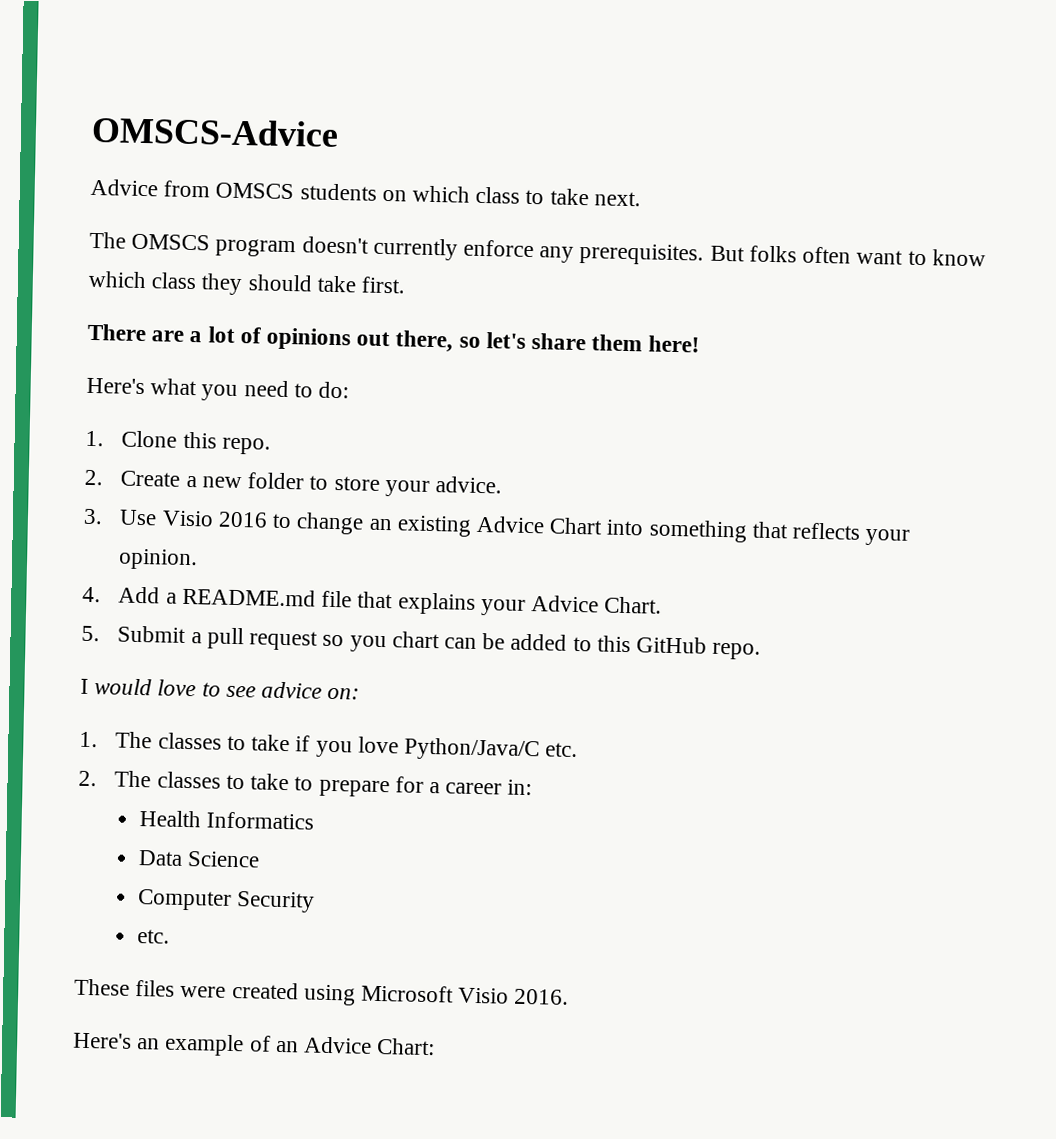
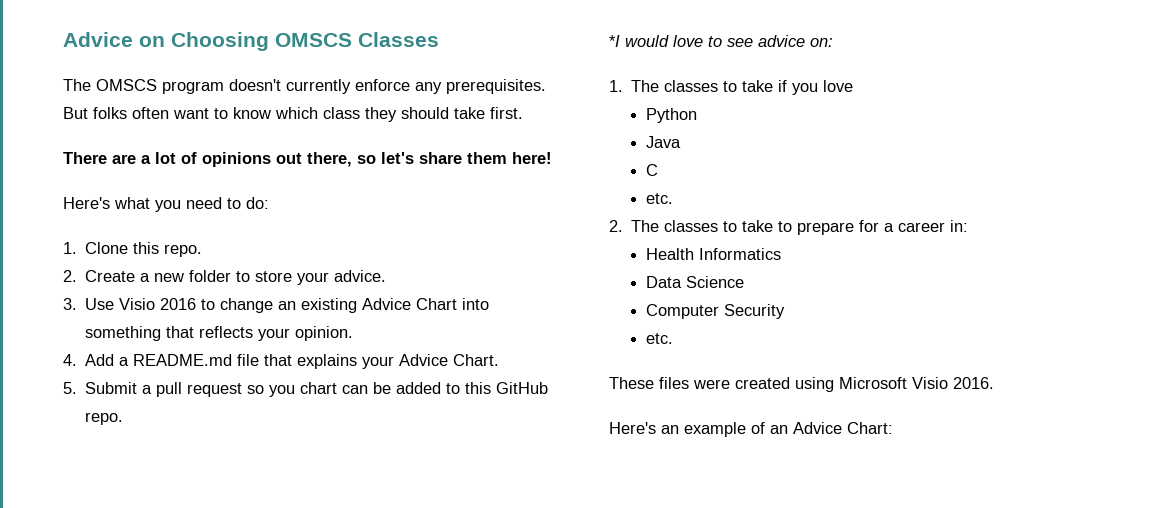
- OMSCS-Advice
- Advice from OMSCS students on which class to take next.
+ Advice on Choosing OMSCS Classes
- I would love to see advice on:
+ *I would love to see advice on:
- 1. The classes to take if you love Python/Java/C etc.
+ 1. The classes to take if you love
+ Python
+ Java
+ C
+ etc.

